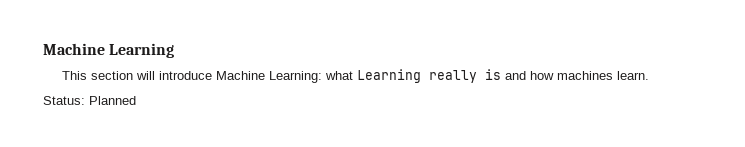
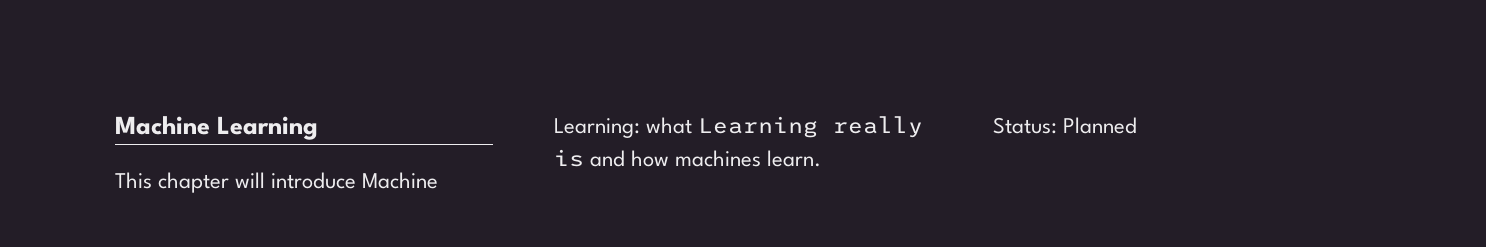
- This section will introduce Machine Learning: what Learning really is and how machines learn.
+ This chapter will introduce Machine Learning: what Learning really is and how machines learn.

